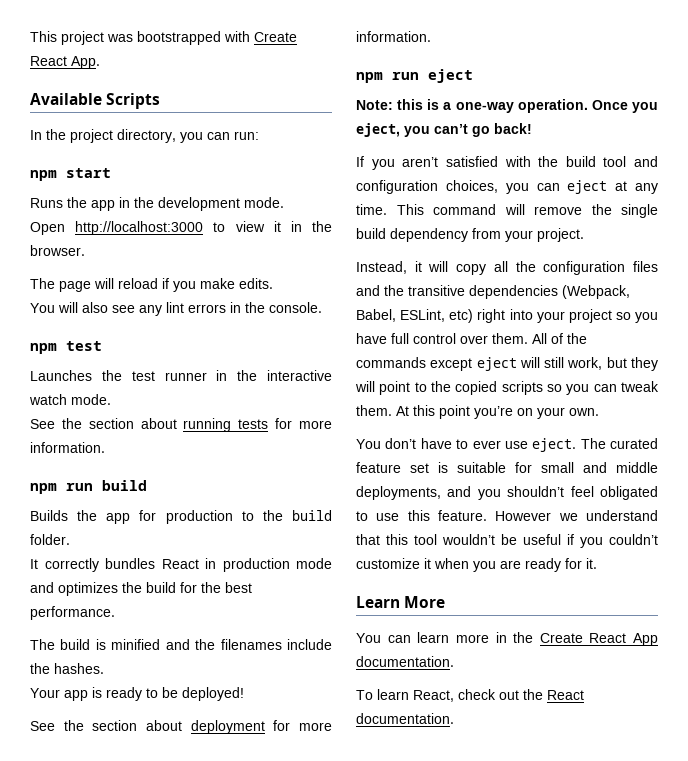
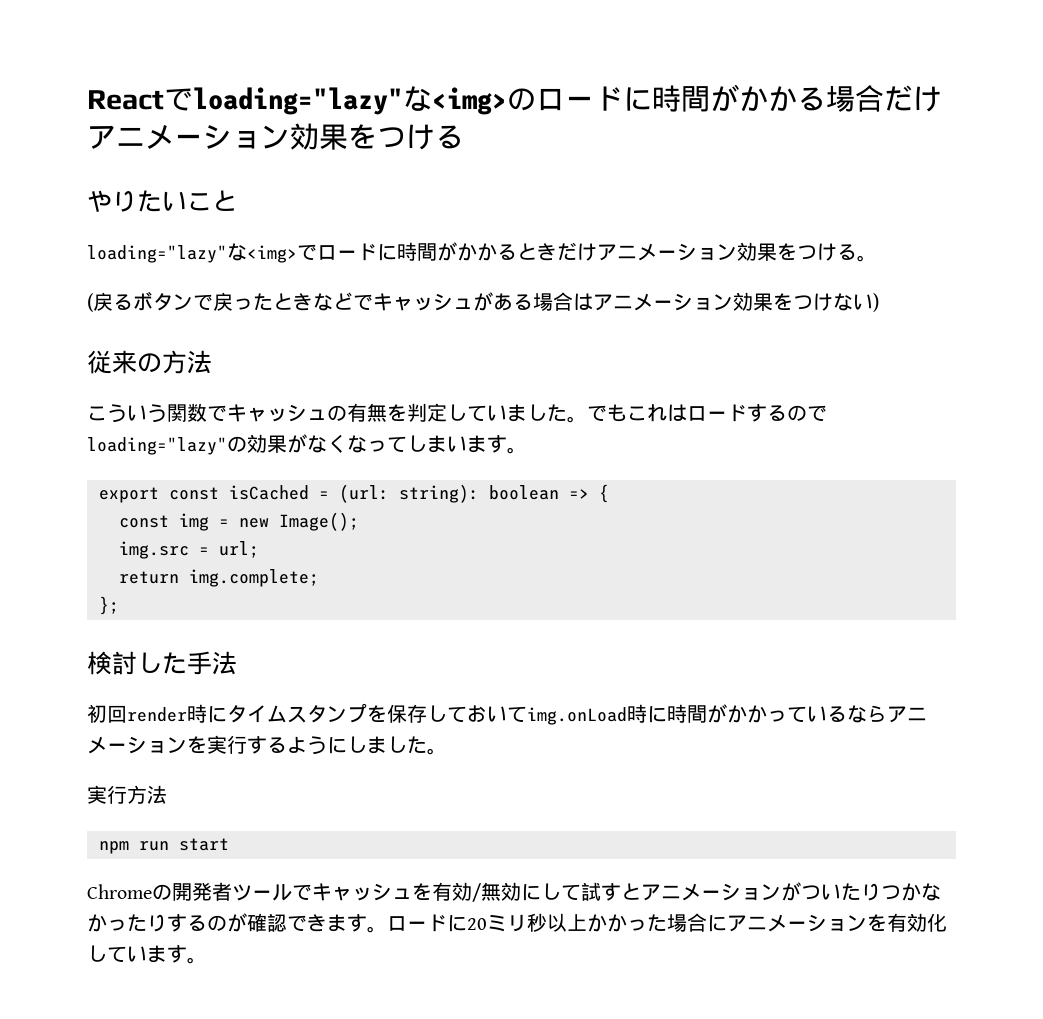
- This project was bootstrapped with Create React App.
- Available Scripts
- In the project directory, you can run:
- npm start
- Runs the app in the development mode.
- Open http://localhost:3000 to view it in the browser.
- The page will reload if you make edits.
- You will also see any lint errors in the console.
- npm test
- Launches the test runner in the interactive watch mode.
- See the section about running tests for more information.
- npm run build
- Builds the app for production to the build folder.
- It correctly bundles React in production mode and optimizes the build for the best performance.
- The build is minified and the filenames include the hashes.
- Your app is ready to be deployed!
- See the section about deployment for more information.
- npm run eject
- Note: this is a one-way operation. Once you eject, you can’t go back!
- If you aren’t satisfied with the build tool and configuration choices, you can eject at any time. This command will remove the single build dependency from your project.
- Instead, it will copy all the configuration files and the transitive dependencies (Webpack, Babel, ESLint, etc) right into your project so you have full control over them. All of the commands except eject will still work, but they will point to the copied scripts so you can tweak them. At this point you’re on your own.
- You don’t have to ever use eject. The curated feature set is suitable for small and middle deployments, and you shouldn’t feel obligated to use this feature. However we understand that this tool wouldn’t be useful if you couldn’t customize it when you are ready for it.
- Learn More
- You can learn more in the Create React App documentation.
- To learn React, check out the React documentation.
+ Reactでloading="lazy"な<img>のロードに時間がかかる場合だけアニメーション効果をつける
+ やりたいこと
+ loading="lazy"な<img>でロードに時間がかかるときだけアニメーション効果をつける。
+ (戻るボタンで戻ったときなどでキャッシュがある場合はアニメーション効果をつけない)
+ 従来の方法
+ こういう関数でキャッシュの有無を判定していました。でもこれはロードするのでloading="lazy"の効果がなくなってしまいます。
+ export const isCached = (url: string): boolean => {
+ const img = new Image();
+ img.src = url;
+ return img.complete;
+ };
+ 検討した手法
+ 初回render時にタイムスタンプを保存しておいてimg.onLoad時に時間がかかっているならアニメーションを実行するようにしました。
+ 実行方法
+ npm run start
+ Chromeの開発者ツールでキャッシュを有効/無効にして試すとアニメーションがついたりつかなかったりするのが確認できます。ロードに20ミリ秒以上かかった場合にアニメーションを有効化しています。

